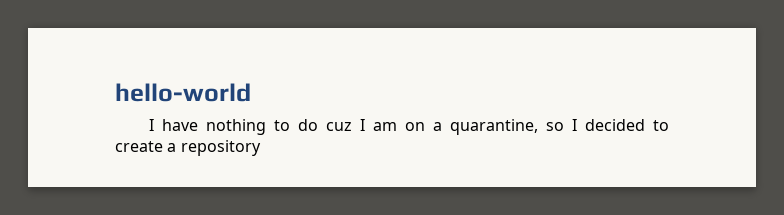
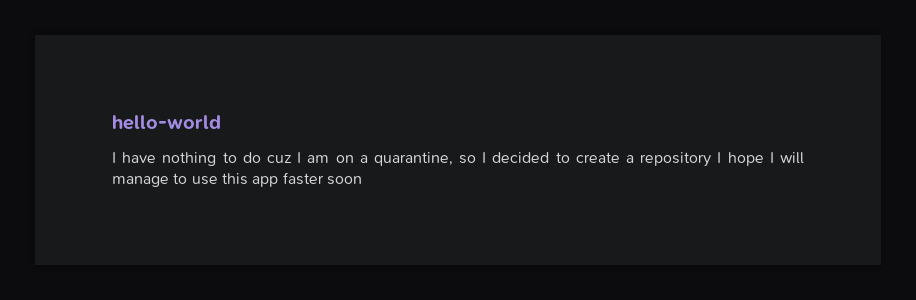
- I have nothing to do cuz I am on a quarantine, so I decided to create a repository
+ I have nothing to do cuz I am on a quarantine, so I decided to create a repository I hope I will manage to use this app faster soon

